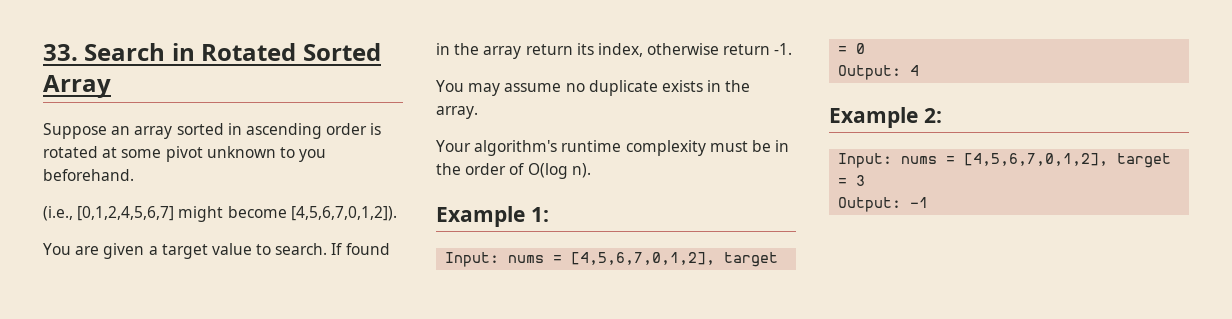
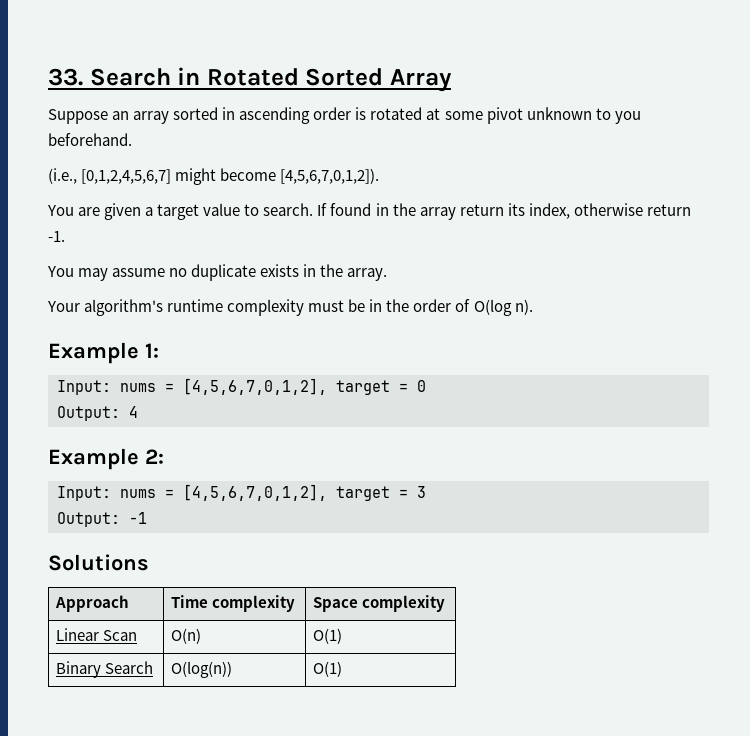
+ Solutions
+ Approach | Time complexity | Space complexity
+ Linear Scan | O(n) | O(1)
+ Binary Search | O(log(n)) | O(1)

